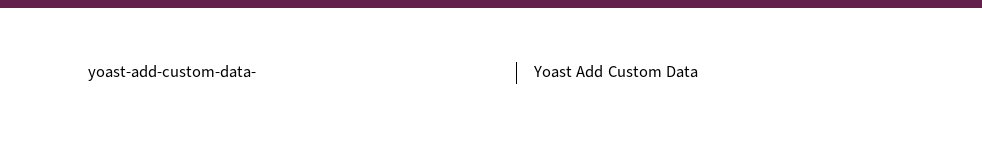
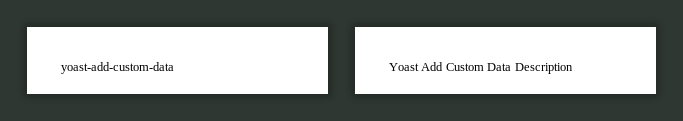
- yoast-add-custom-data-
+ yoast-add-custom-data
- Yoast Add Custom Data
+ Yoast Add Custom Data Description

